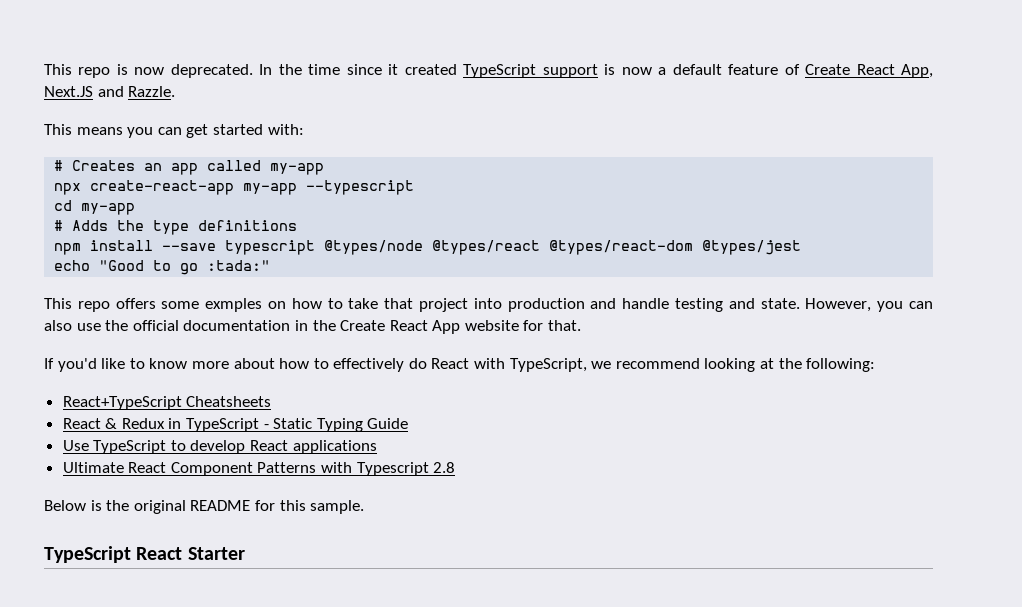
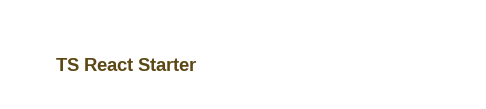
- This repo is now deprecated. In the time since it created TypeScript support is now a default feature of Create React App, Next.JS and Razzle.
- This means you can get started with:
- # Creates an app called my-app
- npx create-react-app my-app --typescript
- cd my-app
- # Adds the type definitions
- npm install --save typescript @types/node @types/react @types/react-dom @types/jest
- echo "Good to go :tada:"
- This repo offers some exmples on how to take that project into production and handle testing and state. However, you can also use the official documentation in the Create React App website for that.
- If you'd like to know more about how to effectively do React with TypeScript, we recommend looking at the following:
- React+TypeScript Cheatsheets
- React & Redux in TypeScript - Static Typing Guide
- Use TypeScript to develop React applications
- Ultimate React Component Patterns with Typescript 2.8
- Below is the original README for this sample.
- TypeScript React Starter
+ TS React Starter

